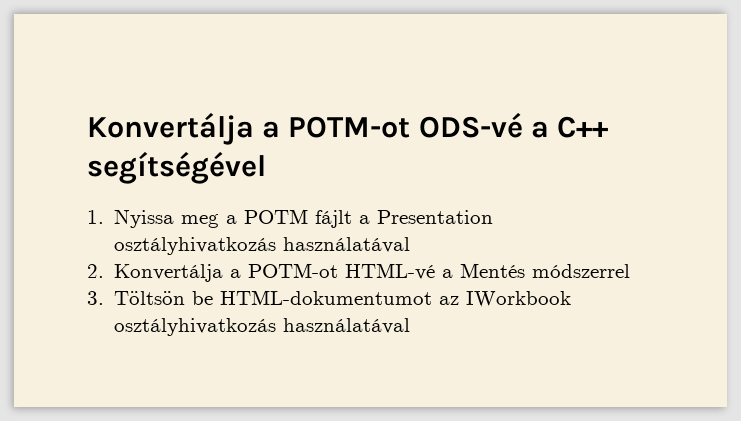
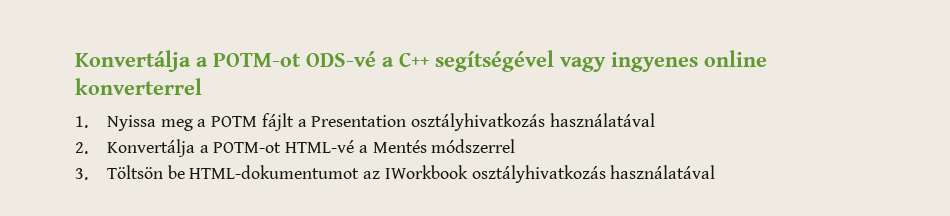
- Konvertálja a POTM-ot ODS-vé a C++ segítségével
+ Konvertálja a POTM-ot ODS-vé a C++ segítségével vagy ingyenes online konverterrel

